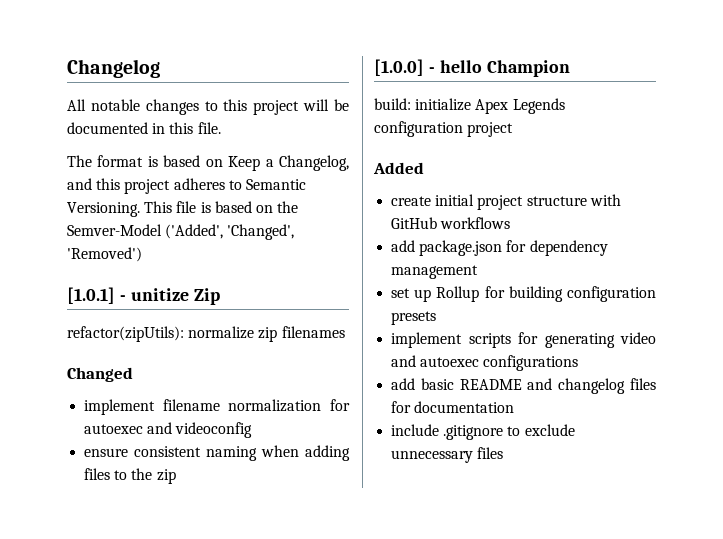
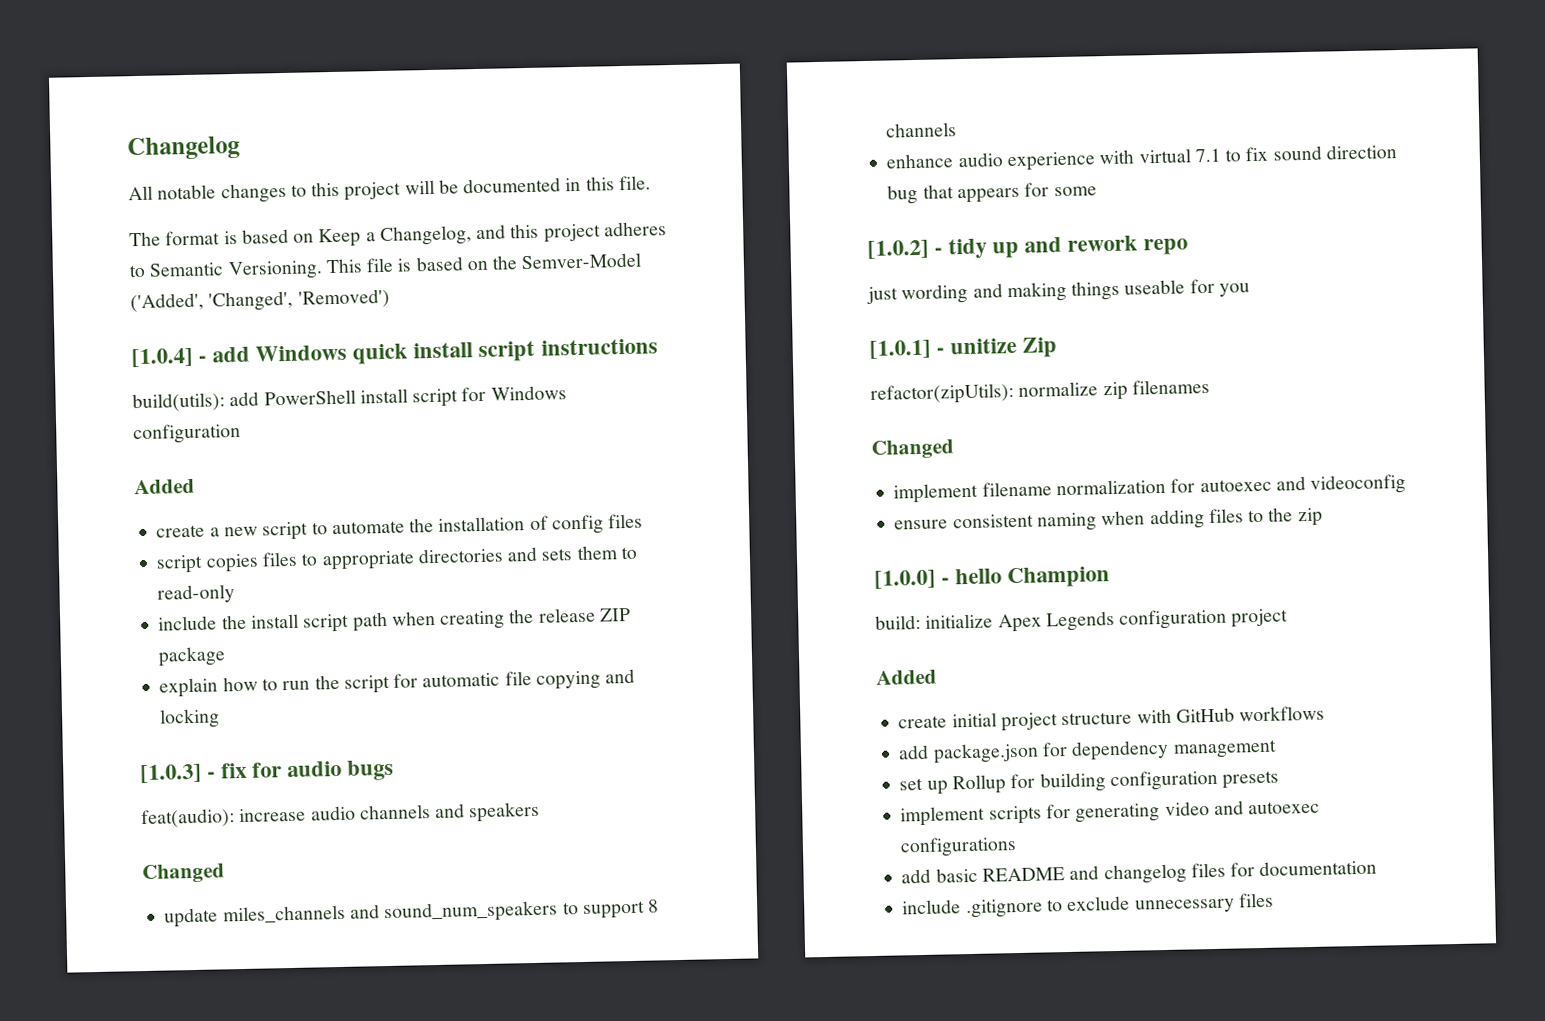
+ [1.0.4] - add Windows quick install script instructions
+ build(utils): add PowerShell install script for Windows configuration
+ Added
+ create a new script to automate the installation of config files
+ script copies files to appropriate directories and sets them to read-only
+ include the install script path when creating the release ZIP package
+ explain how to run the script for automatic file copying and locking
+ [1.0.3] - fix for audio bugs
+ feat(audio): increase audio channels and speakers
+ Changed
+ update miles_channels and sound_num_speakers to support 8 channels
+ enhance audio experience with virtual 7.1 to fix sound direction bug that appears for some
+ [1.0.2] - tidy up and rework repo
+ just wording and making things useable for you

